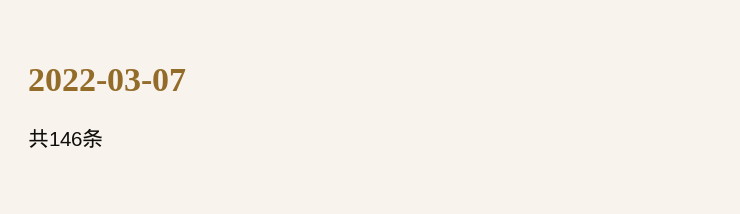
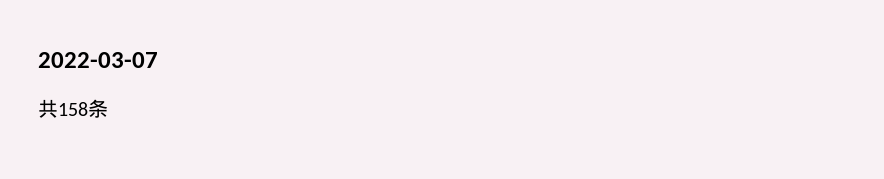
- 共146条
+ 共158条

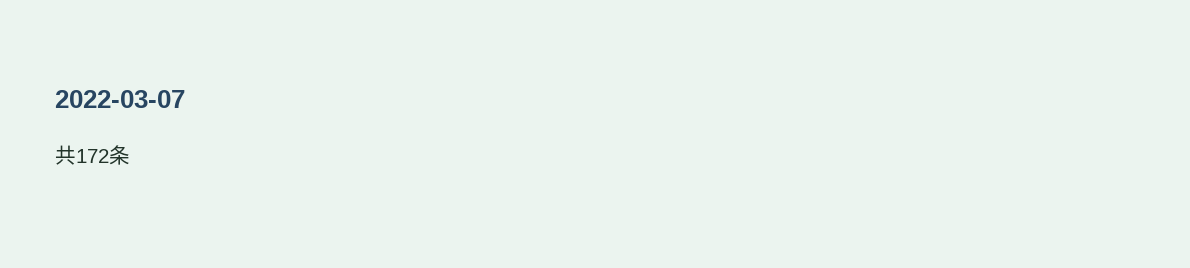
- 共158条
+ 共172条

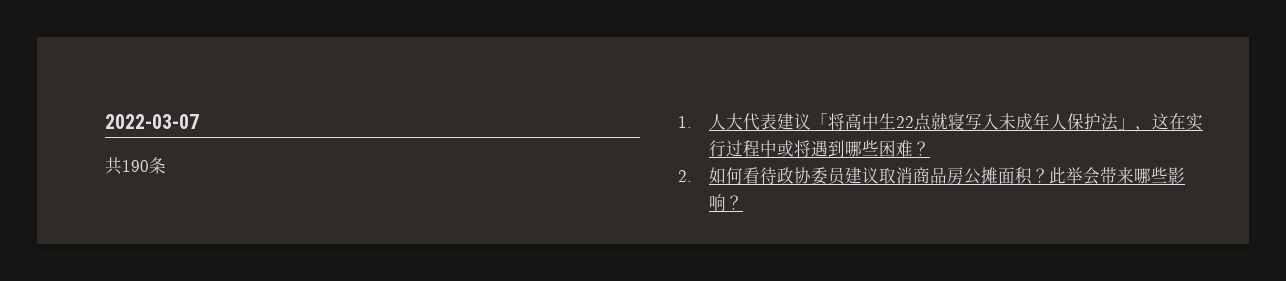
- 共172条
+ 共190条
+ 1.人大代表建议「将高中生22点就寝写入未成年人保护法」，这在实行过程中或将遇到哪些困难？
+ 2.如何看待政协委员建议取消商品房公摊面积？此举会带来哪些影响？

